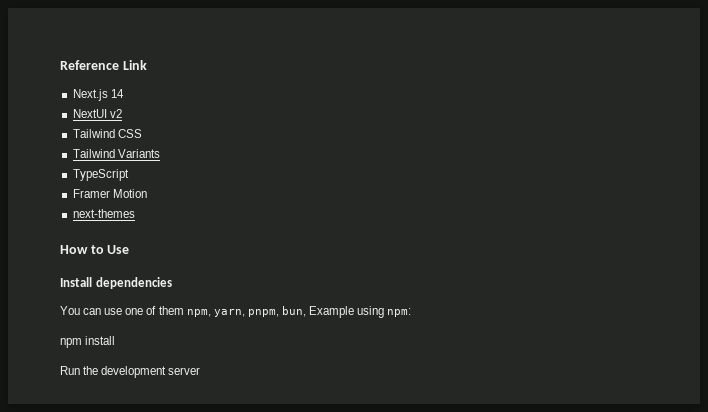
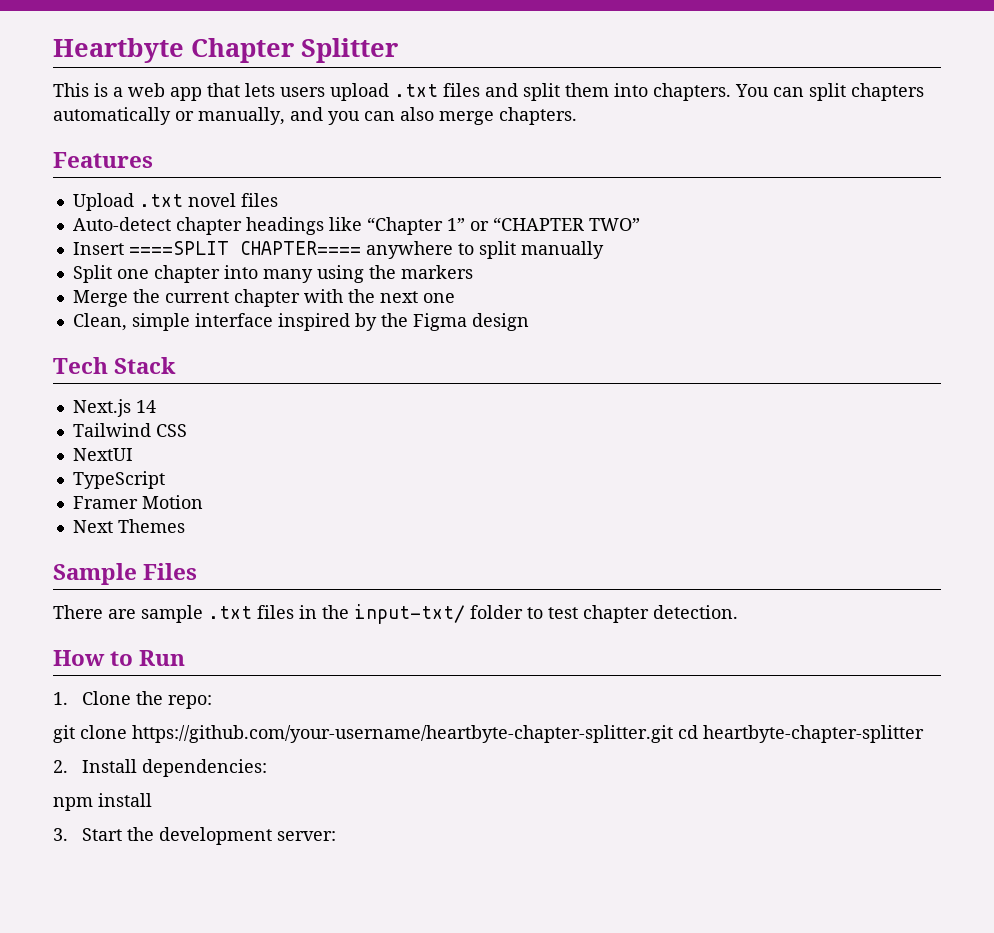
- Reference Link
+ Heartbyte Chapter Splitter
+ This is a web app that lets users upload .txt files and split them into chapters. You can split chapters automatically or manually, and you can also merge chapters.
+ Features
+ Upload .txt novel files
+ Auto-detect chapter headings like “Chapter 1” or “CHAPTER TWO”
+ Insert ====SPLIT CHAPTER==== anywhere to split manually
+ Split one chapter into many using the markers
+ Merge the current chapter with the next one
+ Clean, simple interface inspired by the Figma design
+ Tech Stack
- NextUI v2
- Tailwind Variants
+ NextUI
- next-themes
- How to Use
- Install dependencies
- You can use one of them npm, yarn, pnpm, bun, Example using npm:
+ Next Themes
+ Sample Files
+ There are sample .txt files in the input-txt/ folder to test chapter detection.
+ How to Run
+ 1. Clone the repo:
+ git clone https://github.com/your-username/heartbyte-chapter-splitter.git cd heartbyte-chapter-splitter
+ 2. Install dependencies:
- Run the development server
+ 3. Start the development server:

